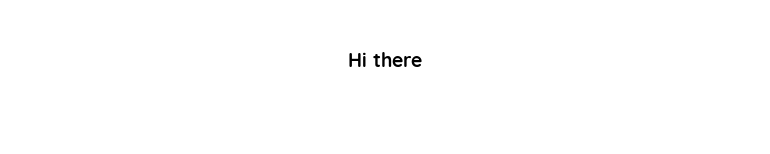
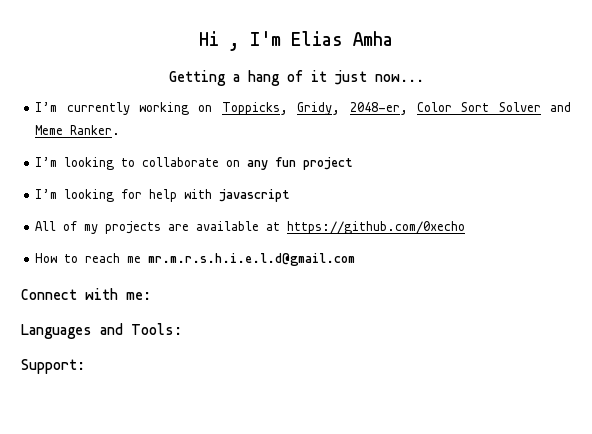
- Hi there
+ Hi , I'm Elias Amha
+ Getting a hang of it just now...
+ I’m currently working on Toppicks, Gridy, 2048-er, Color Sort Solver and Meme Ranker.
+ I’m looking to collaborate on any fun project
+ I’m looking for help with javascript
+ All of my projects are available at https://github.com/0xecho
+ How to reach me mr.m.r.s.h.i.e.l.d@gmail.com
+ Connect with me:
+ Languages and Tools:
+ Support:

